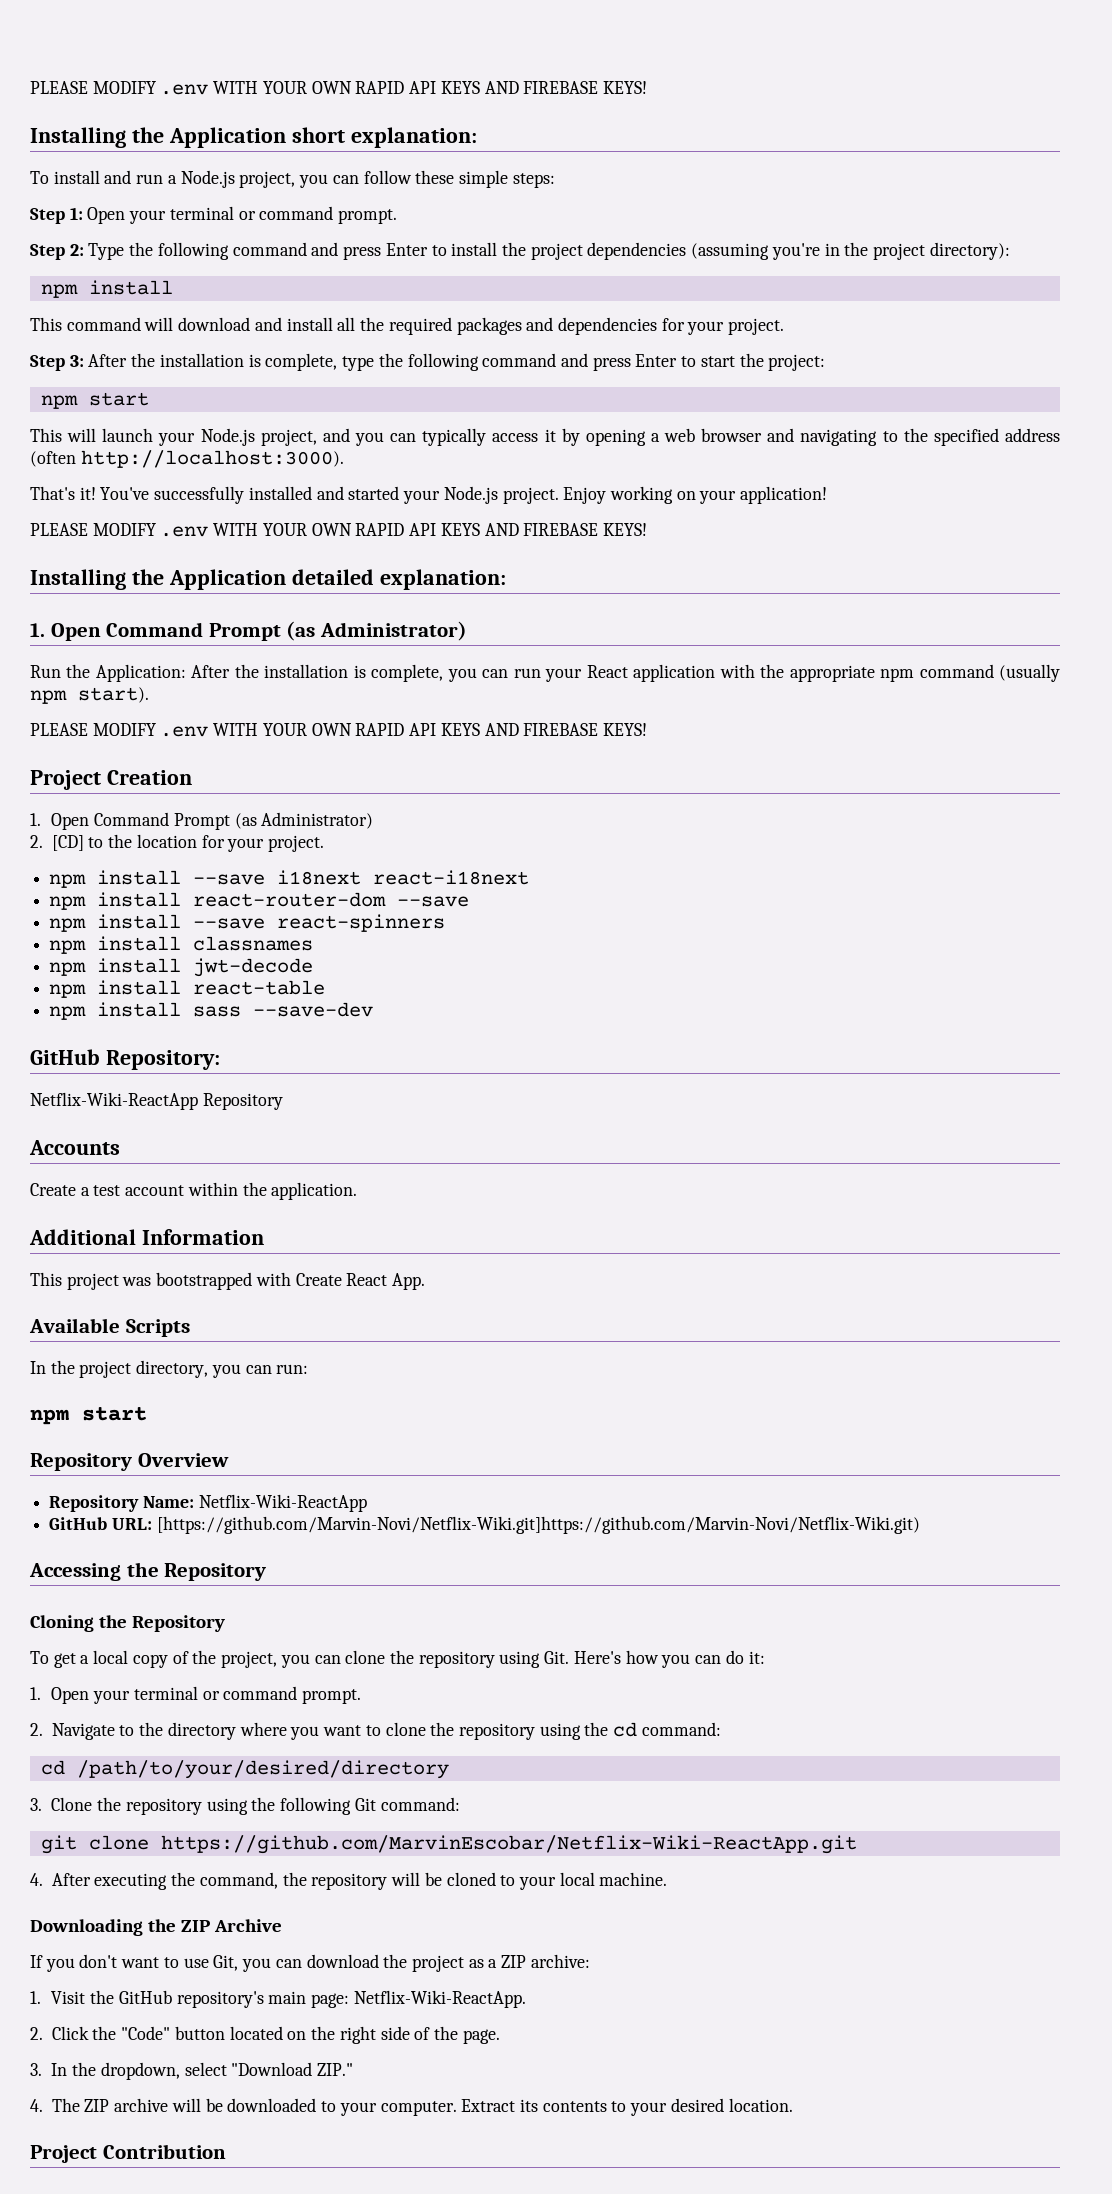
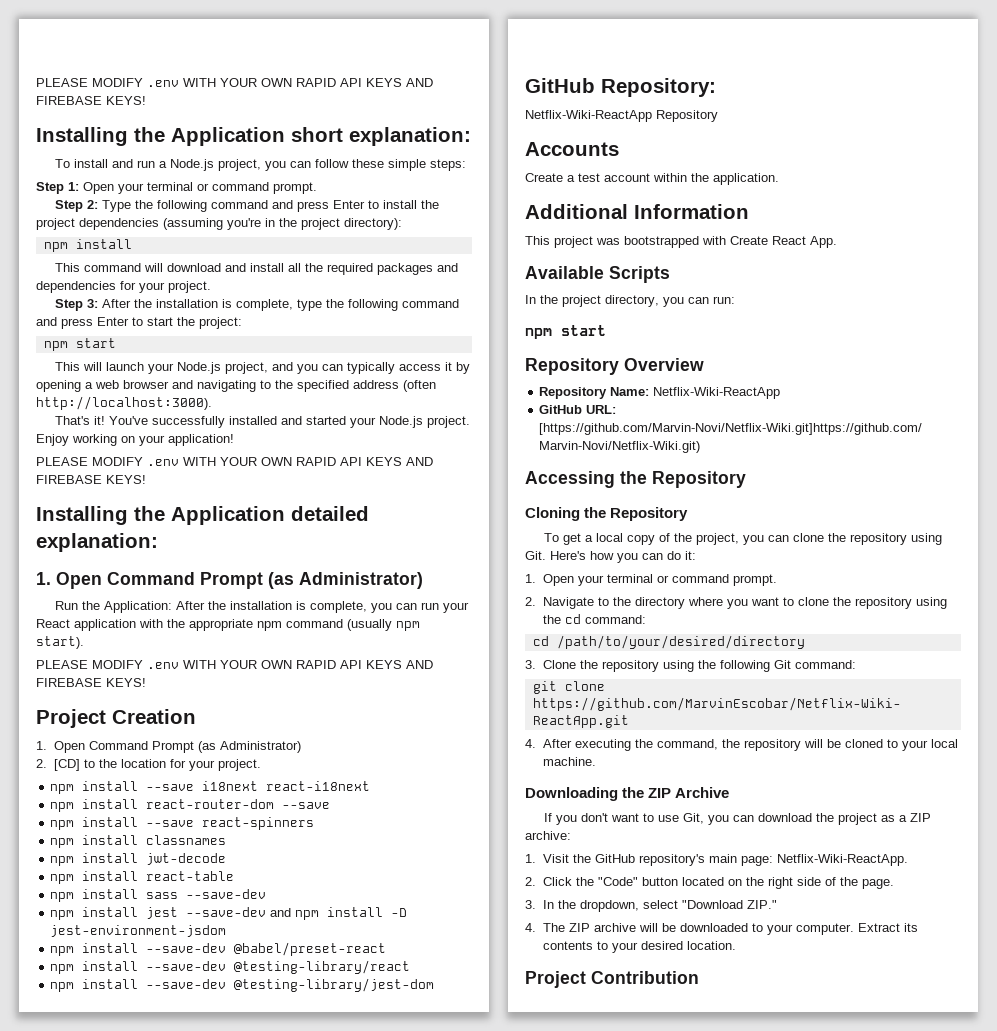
+ npm install jest --save-dev and npm install -D jest-environment-jsdom
+ npm install --save-dev @babel/preset-react
+ npm install --save-dev @testing-library/react
+ npm install --save-dev @testing-library/jest-dom

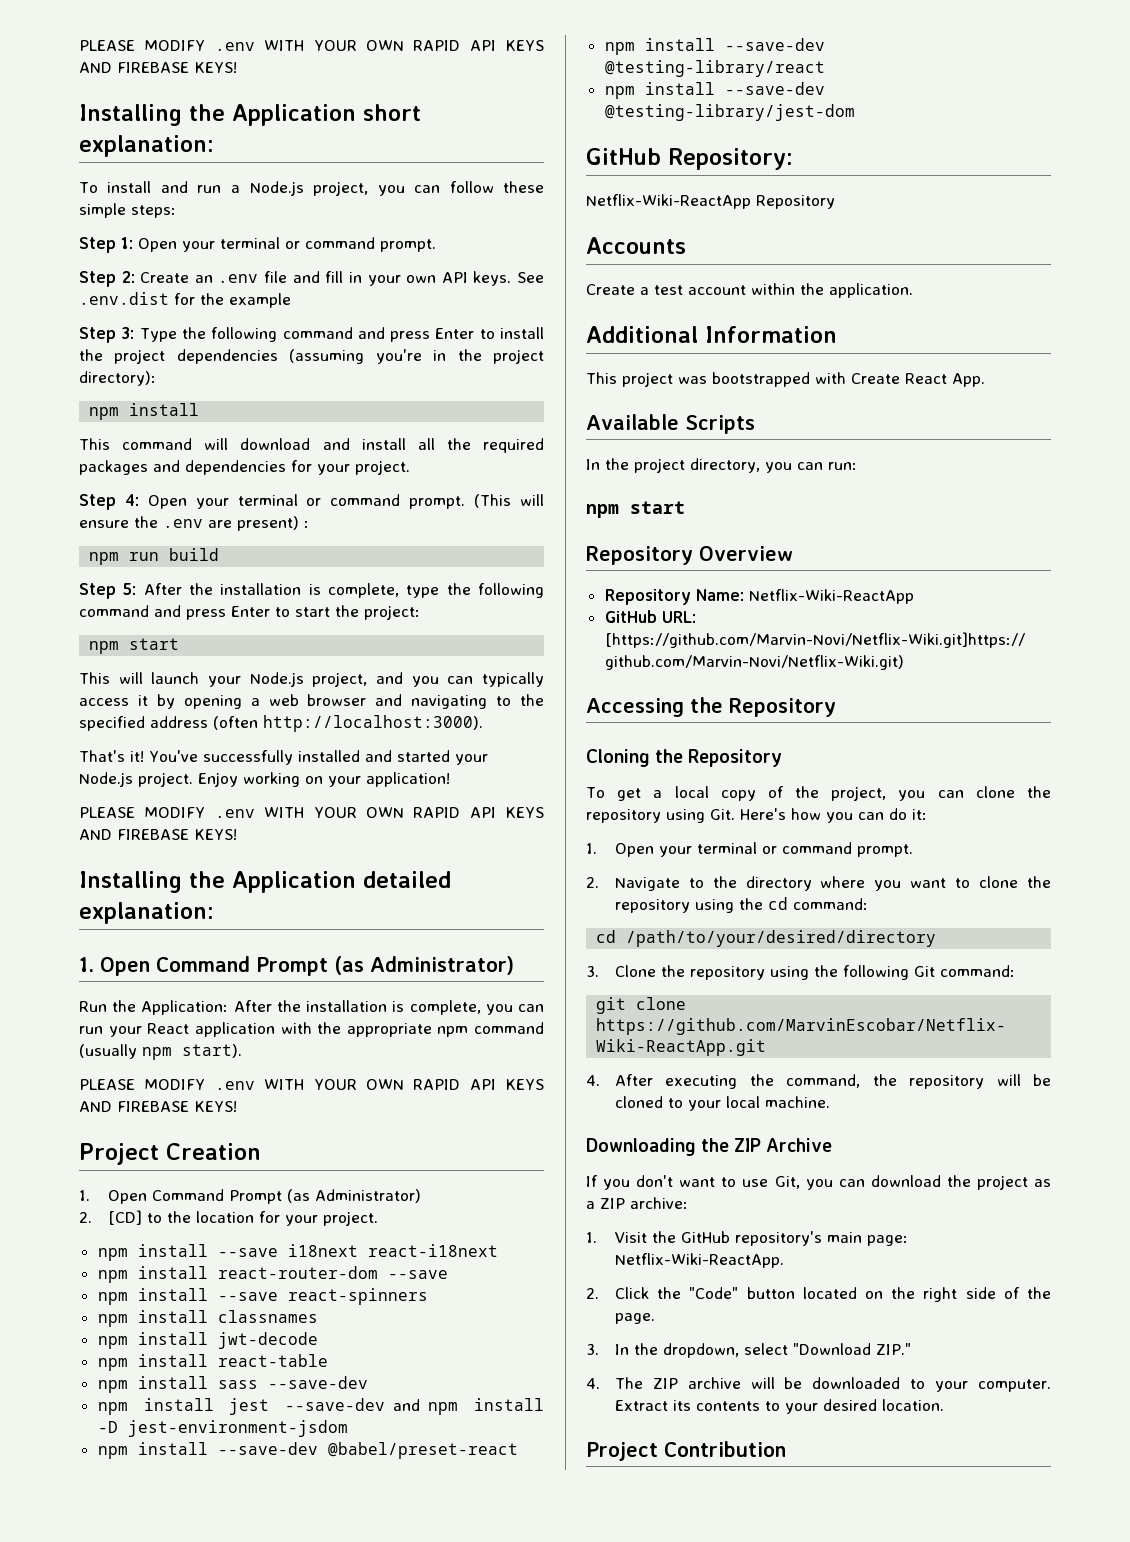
- Step 2: Type the following command and press Enter to install the project dependencies (assuming you're in the project directory):
+ Step 2: Create an .env file and fill in your own API keys. See .env.dist for the example
+ Step 3: Type the following command and press Enter to install the project dependencies (assuming you're in the project directory):
- Step 3: After the installation is complete, type the following command and press Enter to start the project:
+ Step 4: Open your terminal or command prompt. (This will ensure the .env are present) :
+ npm run build
+ Step 5: After the installation is complete, type the following command and press Enter to start the project:

